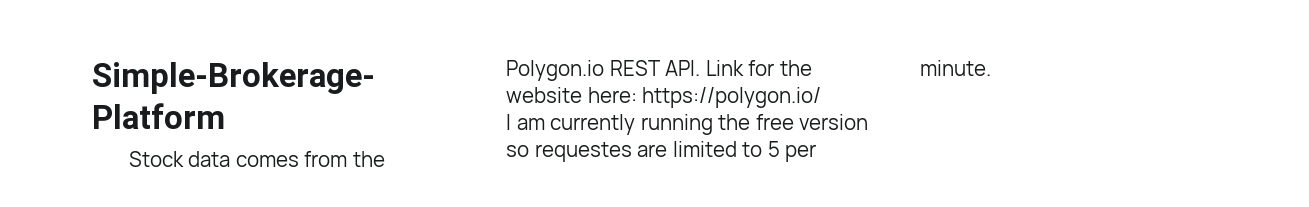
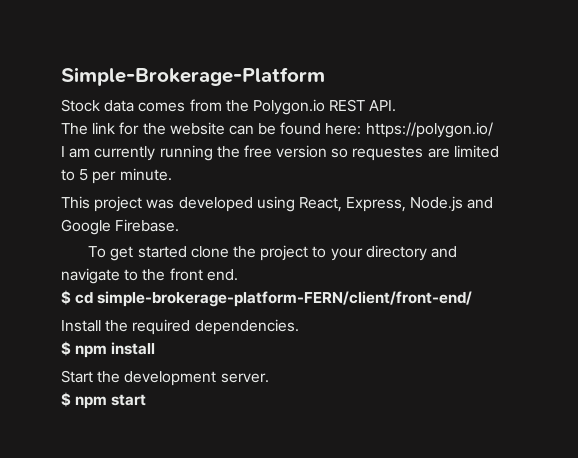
- Stock data comes from the Polygon.io REST API. Link for the website here: https://polygon.io/
+ Stock data comes from the Polygon.io REST API.
+ The link for the website can be found here: https://polygon.io/
+ This project was developed using React, Express, Node.js and Google Firebase.
+ To get started clone the project to your directory and navigate to the front end.
+ $ cd simple-brokerage-platform-FERN/client/front-end/
+ Install the required dependencies.
+ $ npm install
+ Start the development server.
+ $ npm start

